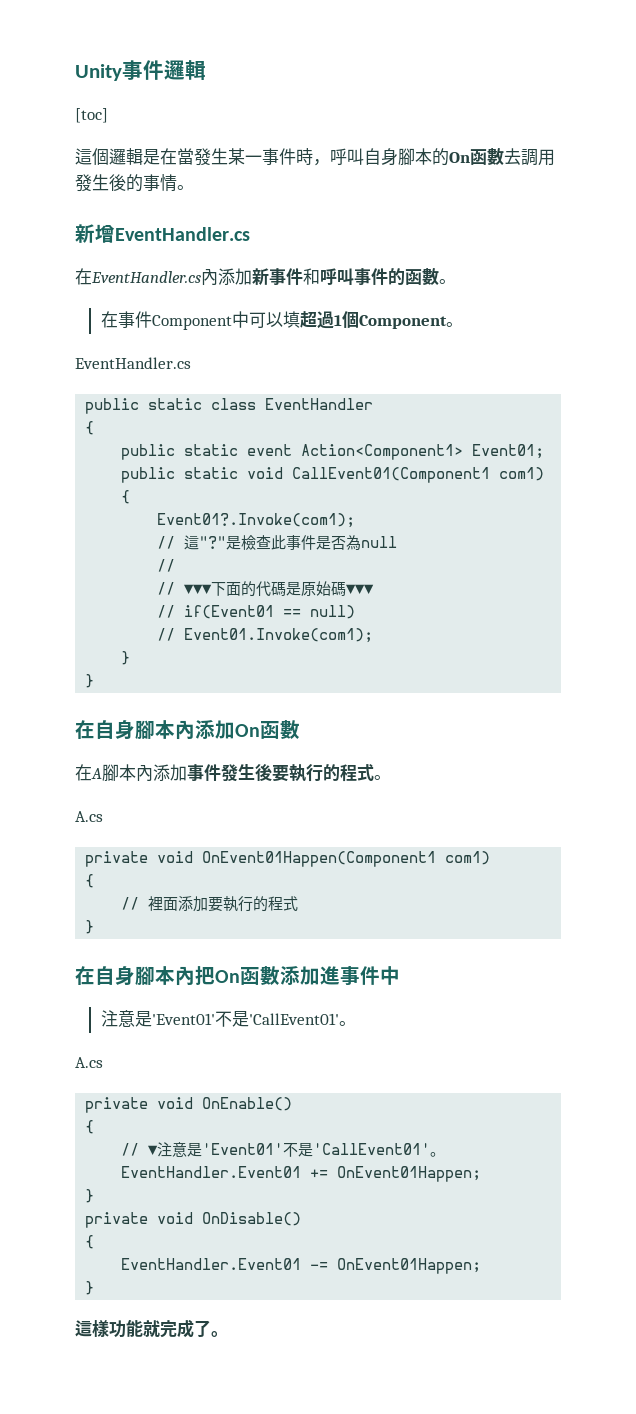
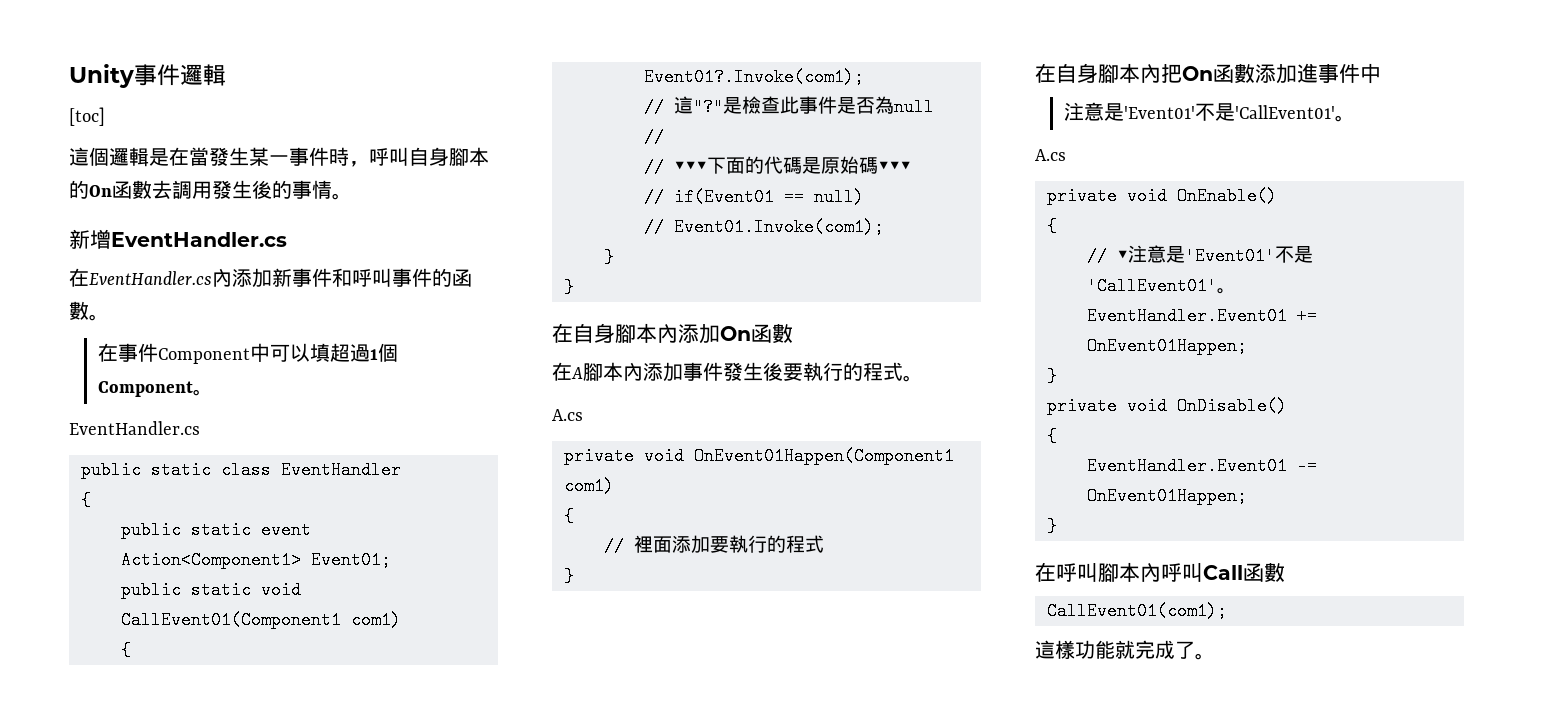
+ 在呼叫腳本內呼叫Call函數
+ CallEvent01(com1);

